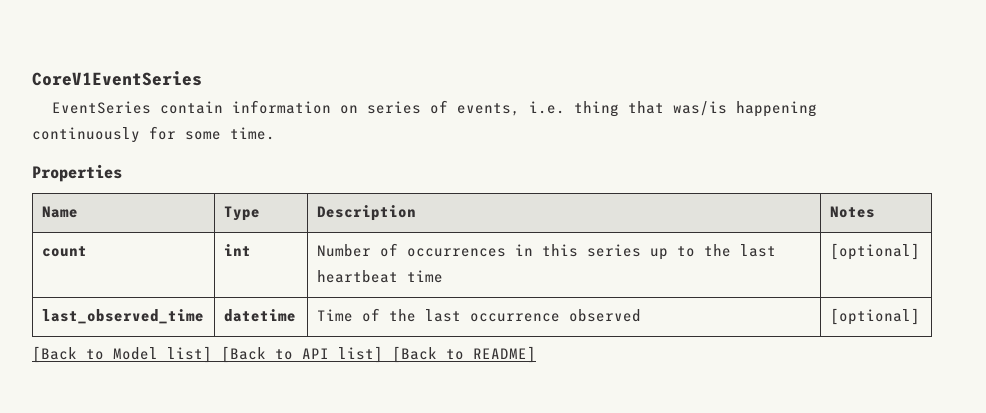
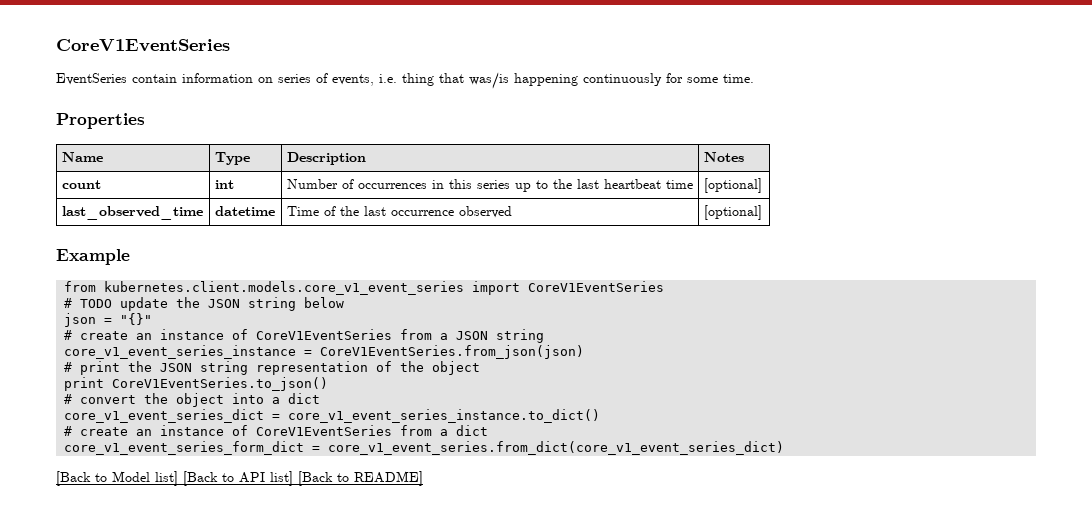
+ Example
+ from kubernetes.client.models.core_v1_event_series import CoreV1EventSeries
+ # TODO update the JSON string below
+ json = "{}"
+ # create an instance of CoreV1EventSeries from a JSON string
+ core_v1_event_series_instance = CoreV1EventSeries.from_json(json)
+ # print the JSON string representation of the object
+ print CoreV1EventSeries.to_json()
+ # convert the object into a dict
+ core_v1_event_series_dict = core_v1_event_series_instance.to_dict()
+ # create an instance of CoreV1EventSeries from a dict
+ core_v1_event_series_form_dict = core_v1_event_series.from_dict(core_v1_event_series_dict)

